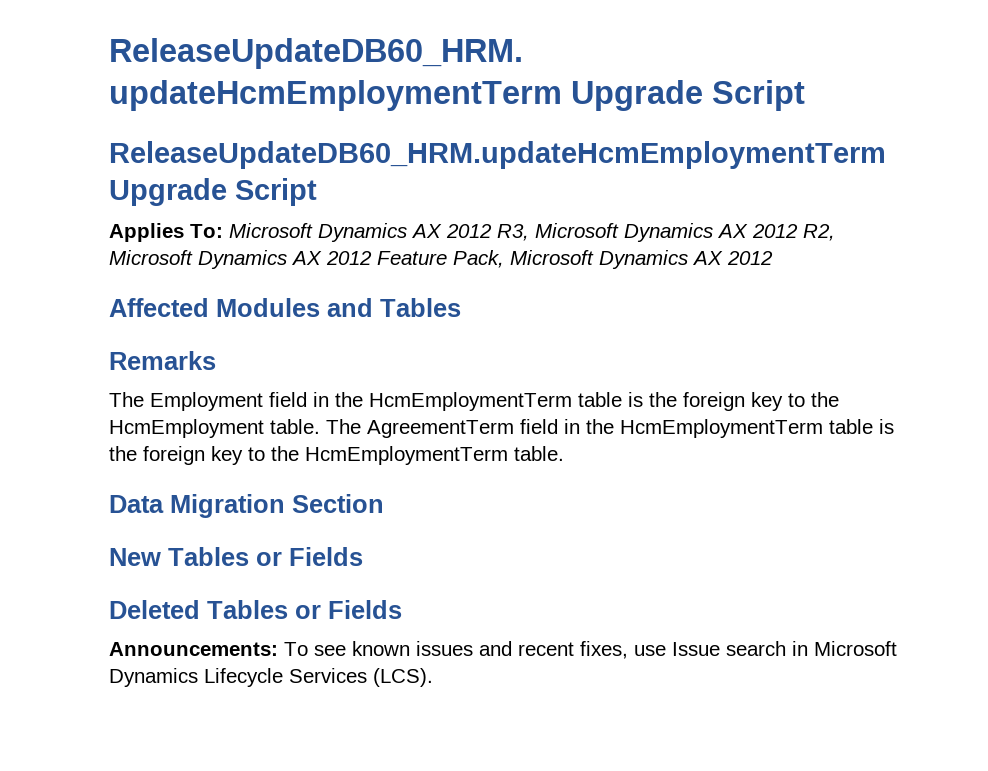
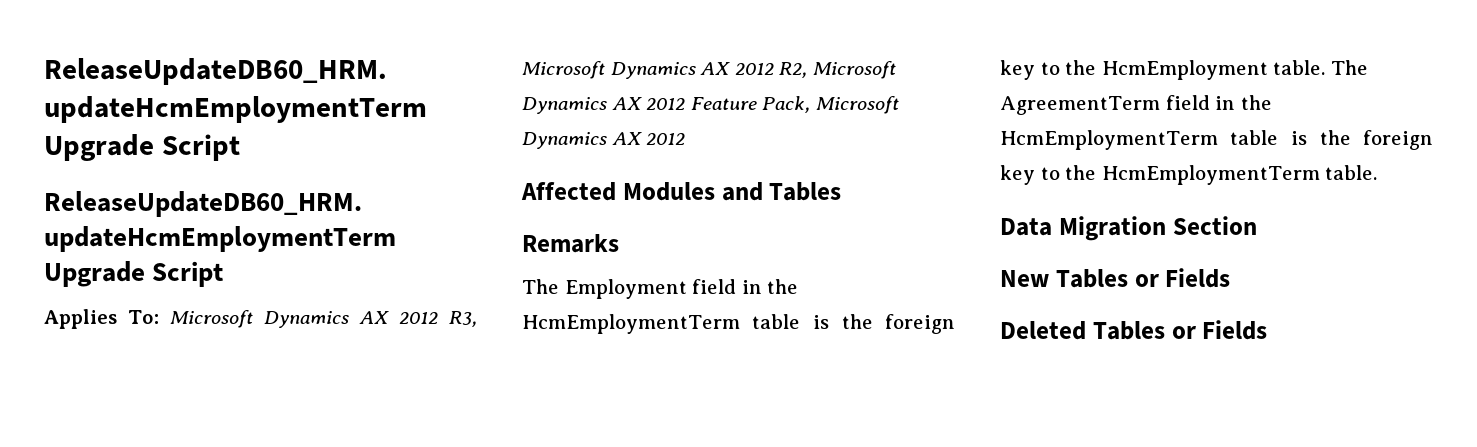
- Announcements: To see known issues and recent fixes, use Issue search in Microsoft Dynamics Lifecycle Services (LCS).

